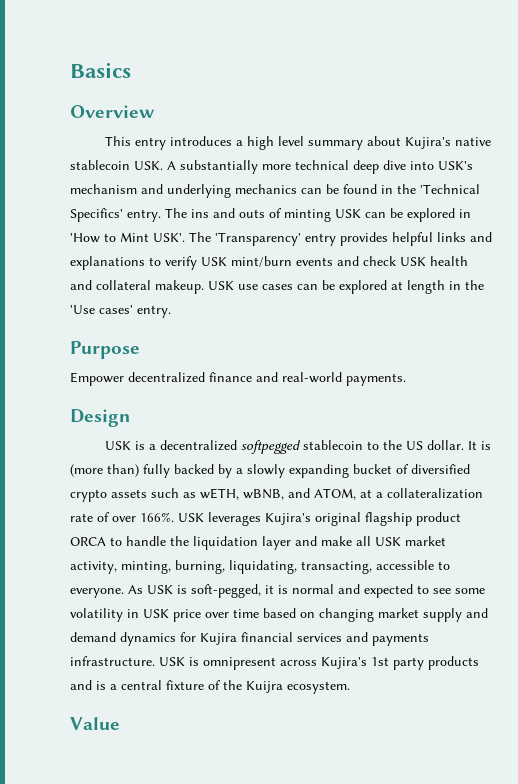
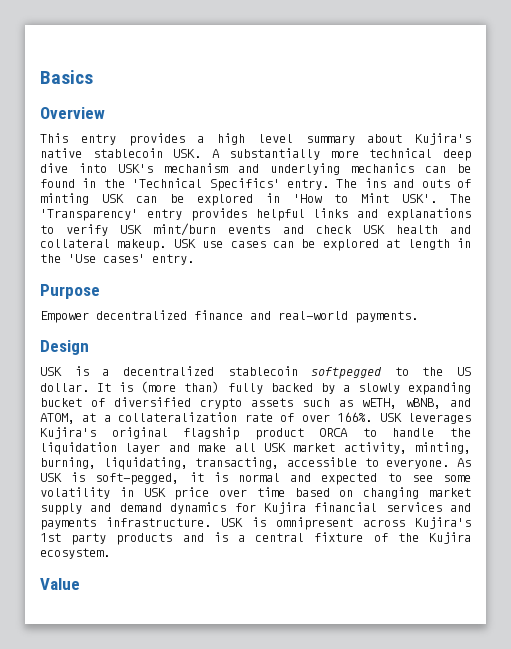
- This entry introduces a high level summary about Kujira's native stablecoin USK. A substantially more technical deep dive into USK's mechanism and underlying mechanics can be found in the 'Technical Specifics' entry.
+ This entry provides a high level summary about Kujira's native stablecoin USK. A substantially more technical deep dive into USK's mechanism and underlying mechanics can be found in the 'Technical Specifics' entry.
- USK is a decentralized softpegged stablecoin to the US dollar.
+ USK is a decentralized stablecoin softpegged to the US dollar.
- USK is omnipresent across Kujira's 1st party products and is a central fixture of the Kuijra ecosystem.
+ USK is omnipresent across Kujira's 1st party products and is a central fixture of the Kujira ecosystem.

